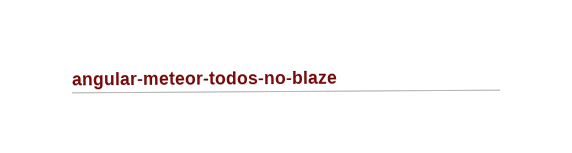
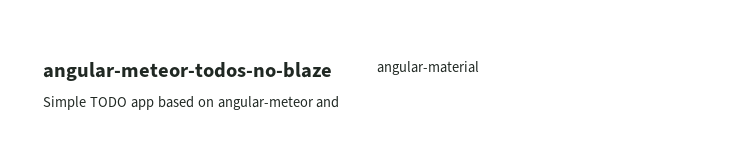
+ Simple TODO app based on angular-meteor and angular-material

